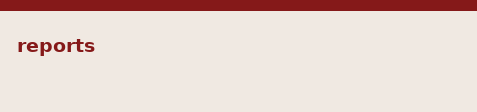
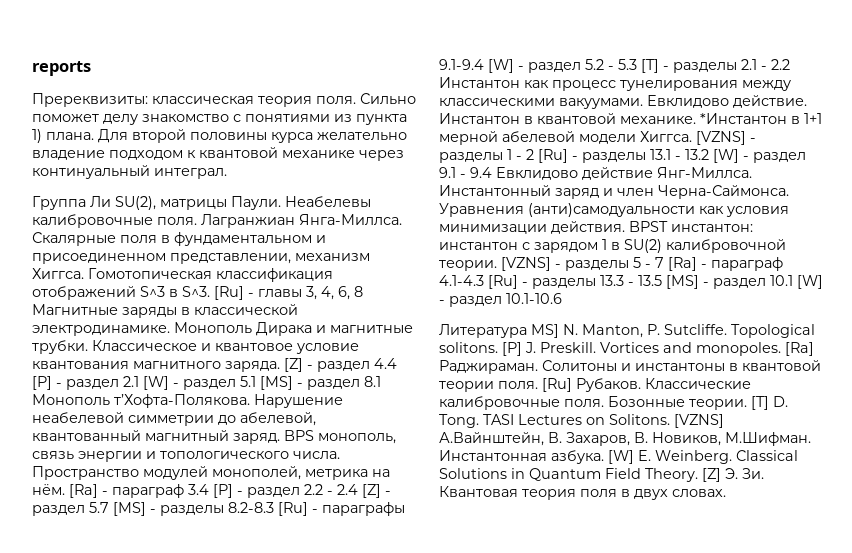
+ Пререквизиты: классическая теория поля. Сильно поможет делу знакомство с понятиями из пункта 1) плана. Для второй половины курса желательно владение подходом к квантовой механике через континуальный интеграл.
+ Группа Ли SU(2), матрицы Паули. Неабелевы калибровочные поля. Лагранжиан Янга-Миллса. Скалярные поля в фундаментальном и присоединенном представлении, механизм Хиггса. Гомотопическая классификация отображений S^3 в S^3. [Ru] - главы 3, 4, 6, 8 Магнитные заряды в классической электродинамике. Монополь Дирака и магнитные трубки. Классическое и квантовое условие квантования магнитного заряда. [Z] - раздел 4.4 [P] - раздел 2.1 [W] - раздел 5.1 [MS] - раздел 8.1 Монополь т’Хофта-Полякова. Нарушение неабелевой симметрии до абелевой, квантованный магнитный заряд. BPS монополь, связь энергии и топологического числа. Пространство модулей монополей, метрика на нём. [Ra] - параграф 3.4 [P] - раздел 2.2 - 2.4 [Z] - раздел 5.7 [MS] - разделы 8.2-8.3 [Ru] - параграфы 9.1-9.4 [W] - раздел 5.2 - 5.3 [T] - разделы 2.1 - 2.2 Инстантон как процесс тунелирования между классическими вакуумами. Евклидово действие. Инстантон в квантовой механике. *Инстантон в 1+1 мерной абелевой модели Хиггса. [VZNS] - разделы 1 - 2 [Ru] - разделы 13.1 - 13.2 [W] - раздел 9.1 - 9.4 Евклидово действие Янг-Миллса. Инстантонный заряд и член Черна-Саймонса. Уравнения (анти)самодуальности как условия минимизации действия. BPST инстантон: инстантон с зарядом 1 в SU(2) калибровочной теории. [VZNS] - разделы 5 - 7 [Ra] - параграф 4.1-4.3 [Ru] - разделы 13.3 - 13.5 [MS] - раздел 10.1 [W] - раздел 10.1-10.6
+ Литература MS] N. Manton, P. Sutcliffe. Topological solitons. [P] J. Preskill. Vortices and monopoles. [Ra] Раджираман. Солитоны и инстантоны в квантовой теории поля. [Ru] Рубаков. Классические калибровочные поля. Бозонные теории. [T] D. Tong. TASI Lectures on Solitons. [VZNS] А.Вайнштейн, В. Захаров, В. Новиков, М.Шифман. Инстантонная азбука. [W] E. Weinberg. Classical Solutions in Quantum Field Theory. [Z] Э. Зи. Квантовая теория поля в двух словах.

